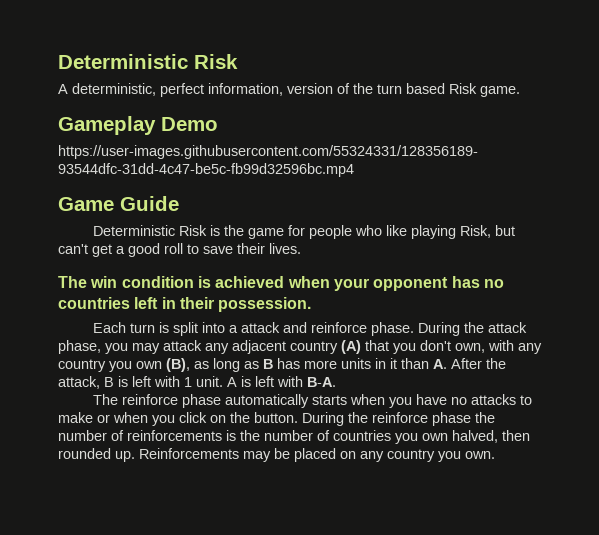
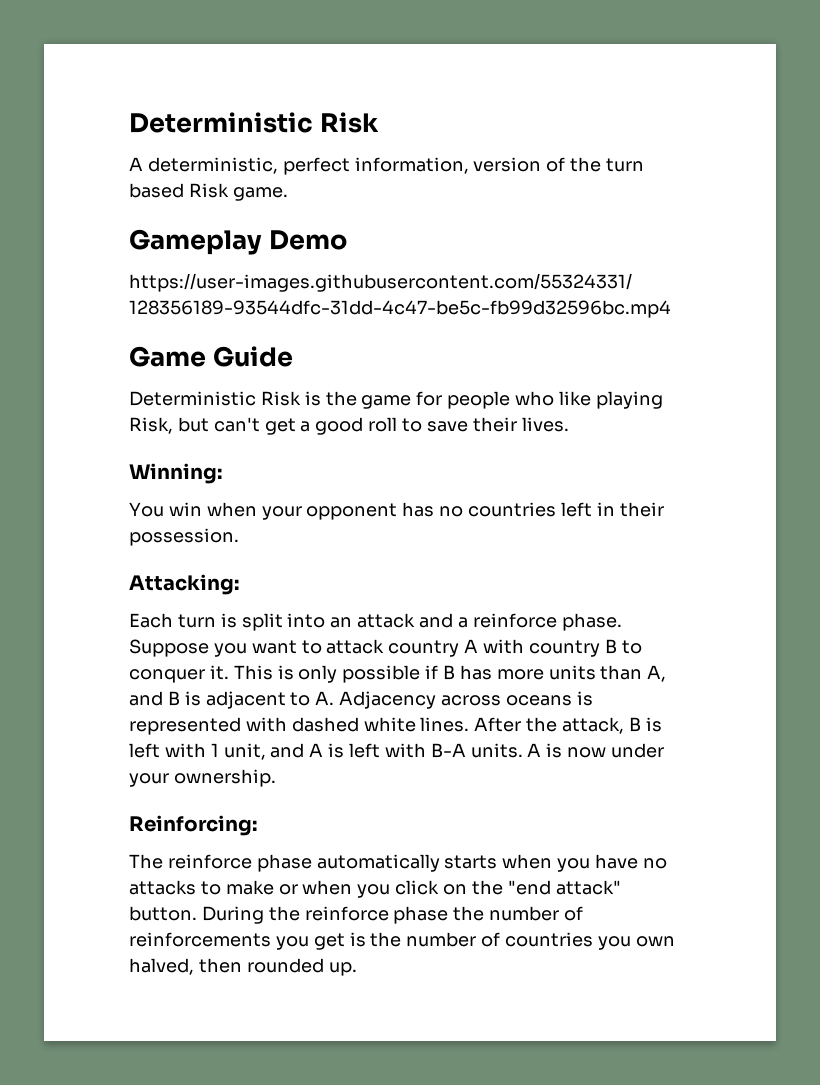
- The win condition is achieved when your opponent has no countries left in their possession.
+ Winning:
+ You win when your opponent has no countries left in their possession.
+ Attacking:
- Each turn is split into a attack and reinforce phase.
+ Each turn is split into an attack and a reinforce phase.
- During the attack phase, you may attack any adjacent country (A) that you don't own, with any country you own (B), as long as B has more units in it than A. After the attack, B is left with 1 unit. A is left with B-A.
+ Suppose you want to attack country A with country B to conquer it. This is only possible if B has more units than A, and B is adjacent to A. Adjacency across oceans is represented with dashed white lines. After the attack, B is left with 1 unit, and A is left with B-A units. A is now under your ownership.
+ Reinforcing:
- The reinforce phase automatically starts when you have no attacks to make or when you click on the button.
+ The reinforce phase automatically starts when you have no attacks to make or when you click on the "end attack" button.
- During the reinforce phase the number of reinforcements is the number of countries you own halved, then rounded up. Reinforcements may be placed on any country you own.
+ During the reinforce phase the number of reinforcements you get is the number of countries you own halved, then rounded up.

